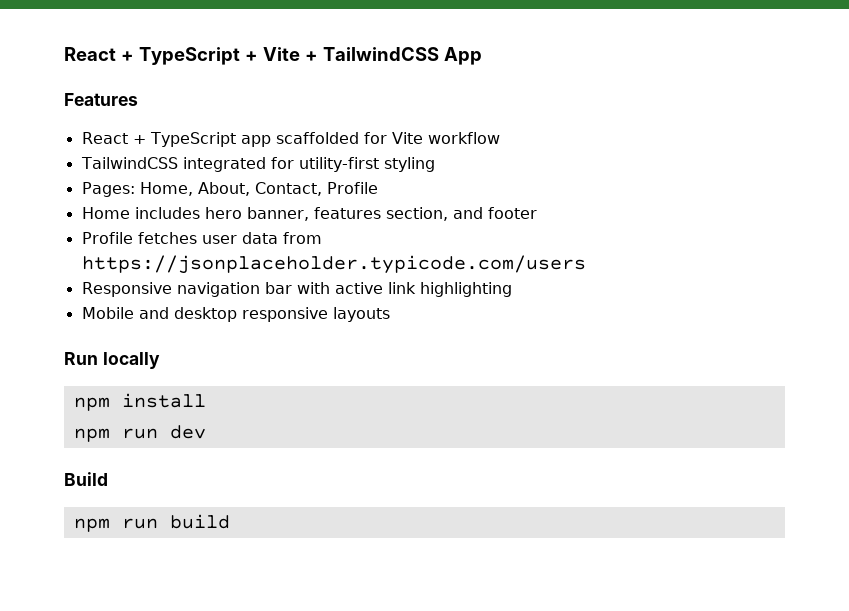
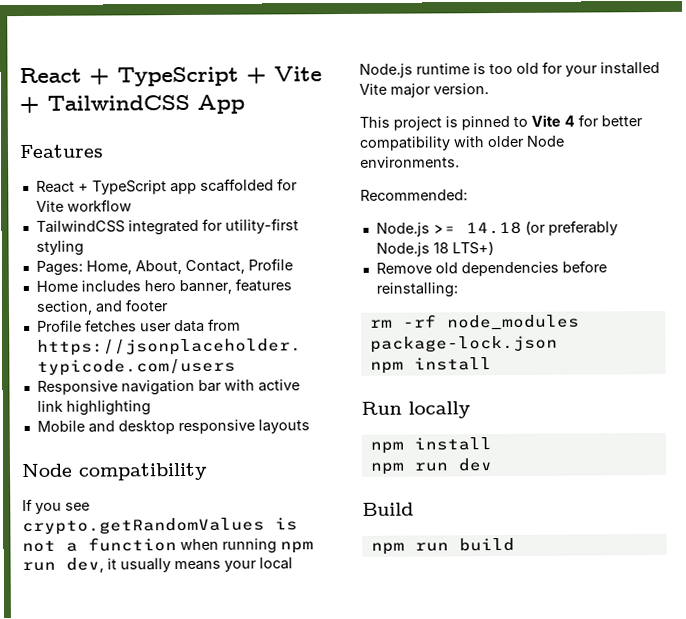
+ Node compatibility
+ If you see crypto.getRandomValues is not a function when running npm run dev, it usually means your local Node.js runtime is too old for your installed Vite major version.
+ This project is pinned to Vite 4 for better compatibility with older Node environments.
+ Recommended:
+ Node.js >= 14.18 (or preferably Node.js 18 LTS+)
+ Remove old dependencies before reinstalling:
+ rm -rf node_modules package-lock.json
+ npm install

